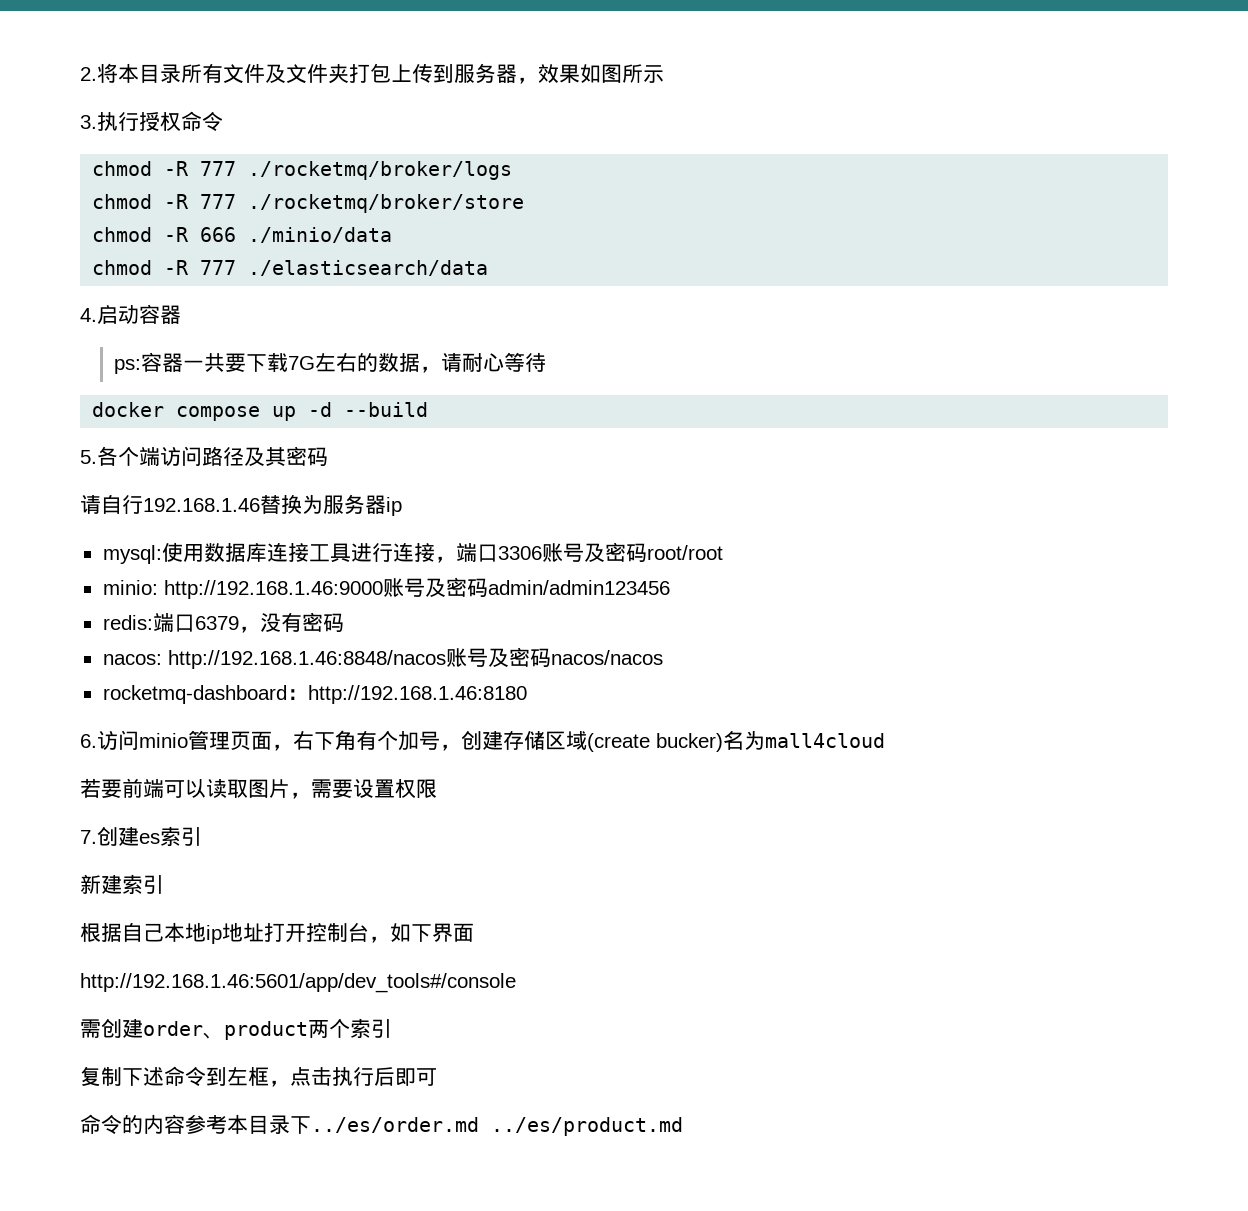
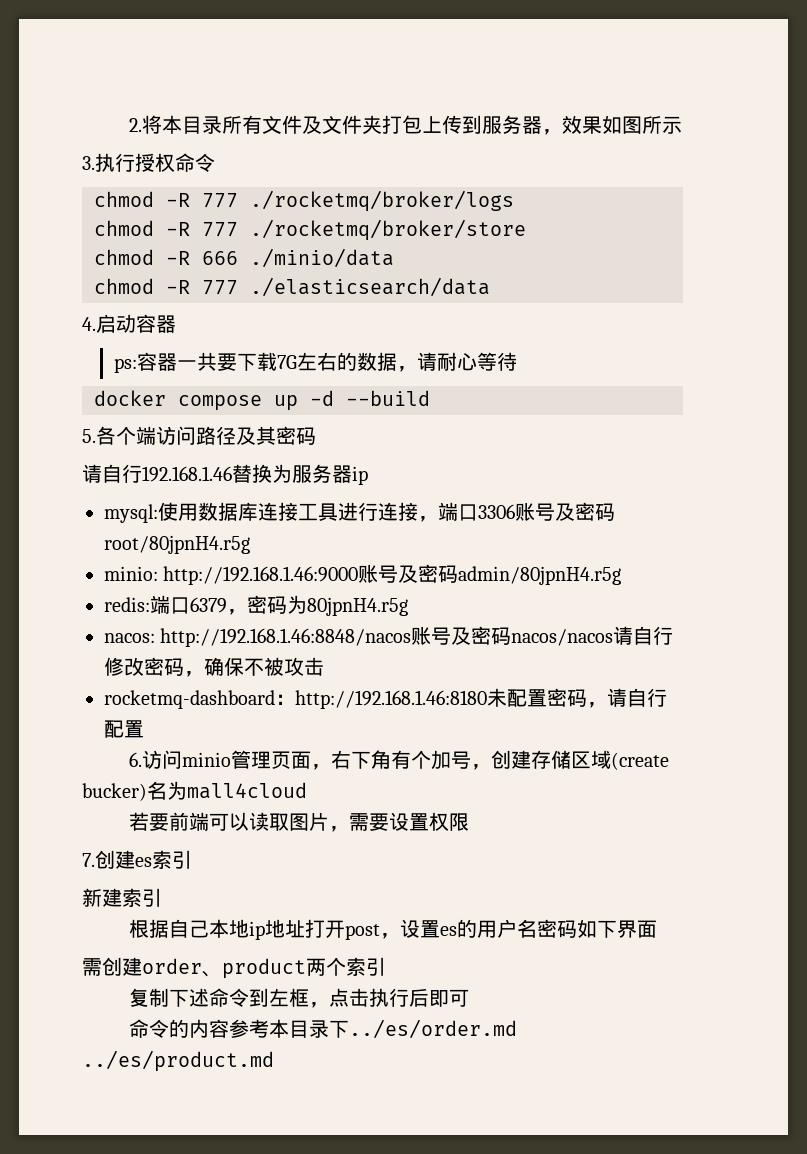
- mysql:使用数据库连接工具进行连接，端口3306账号及密码root/root
+ mysql:使用数据库连接工具进行连接，端口3306账号及密码root/80jpnH4.r5g
- minio: http://192.168.1.46:9000账号及密码admin/admin123456
+ minio: http://192.168.1.46:9000账号及密码admin/80jpnH4.r5g
- redis:端口6379，没有密码
+ redis:端口6379，密码为80jpnH4.r5g
- nacos: http://192.168.1.46:8848/nacos账号及密码nacos/nacos
- rocketmq-dashboard：http://192.168.1.46:8180
+ nacos: http://192.168.1.46:8848/nacos账号及密码nacos/nacos请自行修改密码，确保不被攻击
+ rocketmq-dashboard：http://192.168.1.46:8180未配置密码，请自行配置
- 根据自己本地ip地址打开控制台，如下界面
+ 根据自己本地ip地址打开post，设置es的用户名密码如下界面
- http://192.168.1.46:5601/app/dev_tools#/console

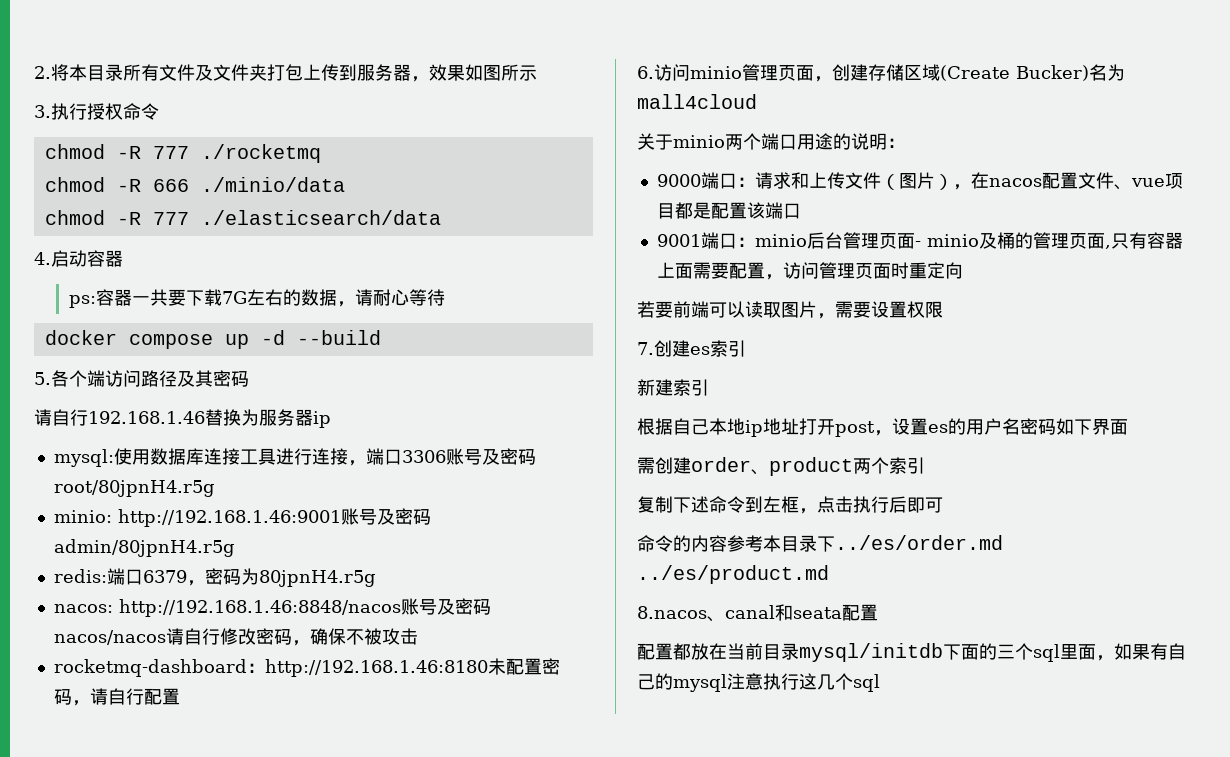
- chmod -R 777 ./rocketmq/broker/logs
- chmod -R 777 ./rocketmq/broker/store
+ chmod -R 777 ./rocketmq
- minio: http://192.168.1.46:9000账号及密码admin/80jpnH4.r5g
+ minio: http://192.168.1.46:9001账号及密码admin/80jpnH4.r5g
- 6.访问minio管理页面，右下角有个加号，创建存储区域(create bucker)名为mall4cloud
+ 6.访问minio管理页面，创建存储区域(Create Bucker)名为mall4cloud
+ 关于minio两个端口用途的说明：
+ 9000端口：请求和上传文件（图片），在nacos配置文件、vue项目都是配置该端口
+ 9001端口：minio后台管理页面- minio及桶的管理页面,只有容器上面需要配置，访问管理页面时重定向
+ 8.nacos、canal和seata配置
+ 配置都放在当前目录mysql/initdb下面的三个sql里面，如果有自己的mysql注意执行这几个sql

